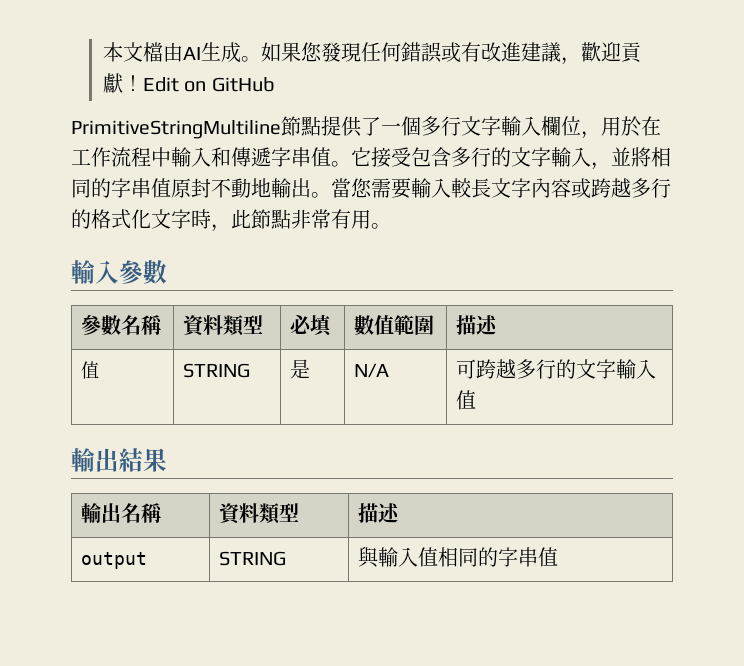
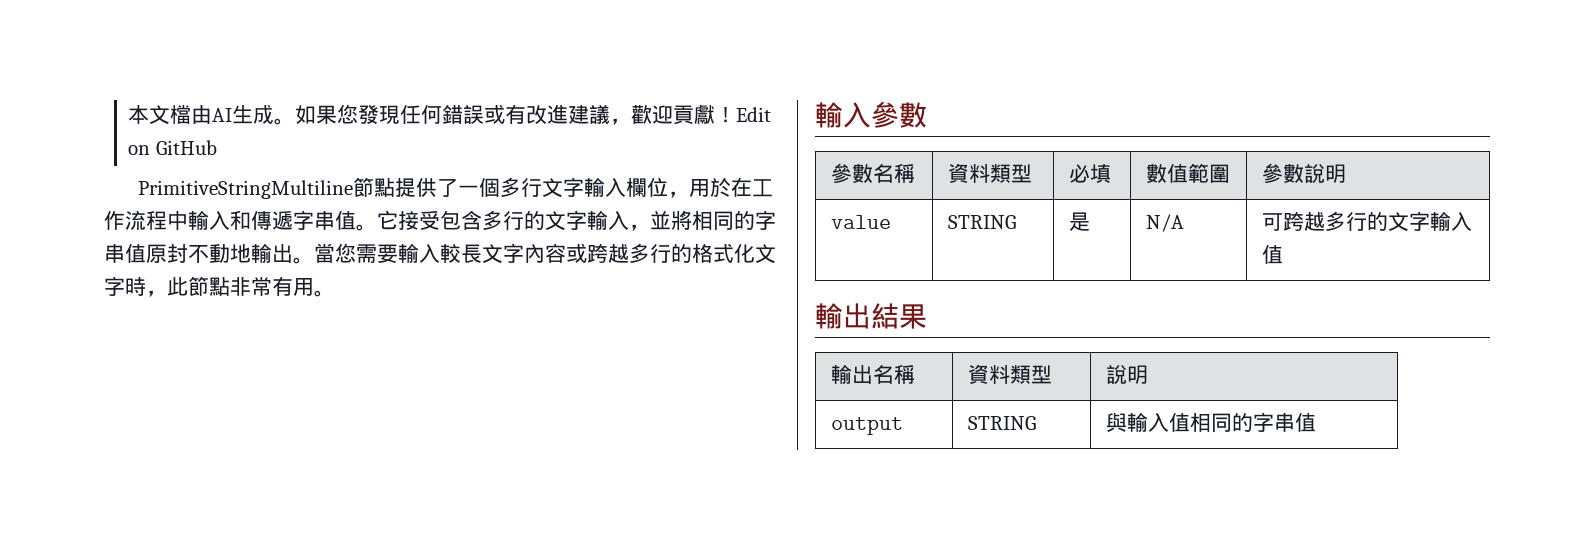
- 參數名稱 | 資料類型 | 必填 | 數值範圍 | 描述
- 值 | STRING | 是 | N/A | 可跨越多行的文字輸入值
+ 參數名稱 | 資料類型 | 必填 | 數值範圍 | 參數說明
+ value | STRING | 是 | N/A | 可跨越多行的文字輸入值
- 輸出名稱 | 資料類型 | 描述
+ 輸出名稱 | 資料類型 | 說明

